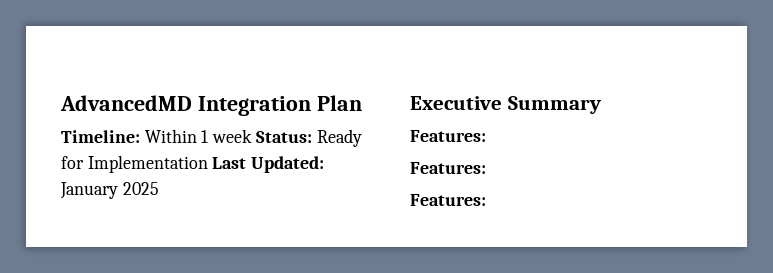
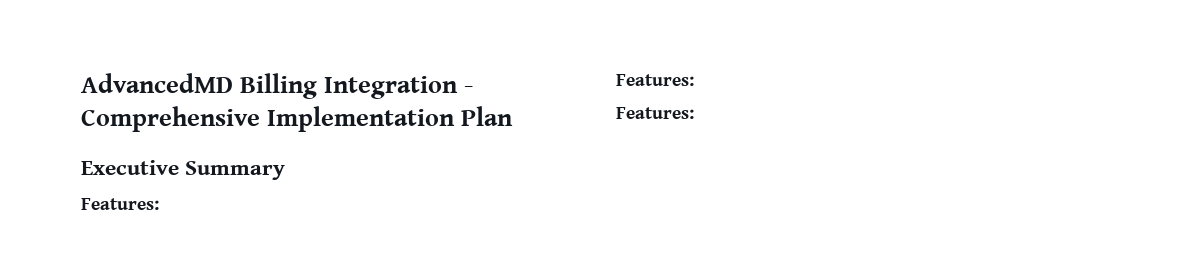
- AdvancedMD Integration Plan
- Timeline: Within 1 week Status: Ready for Implementation Last Updated: January 2025
+ AdvancedMD Billing Integration - Comprehensive Implementation Plan

